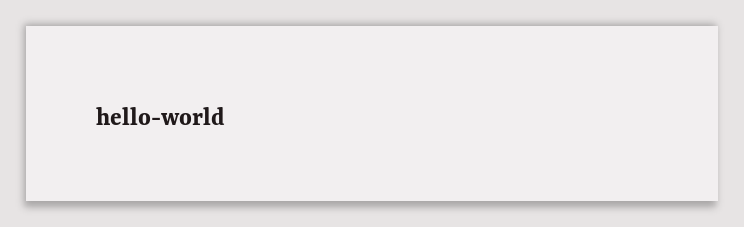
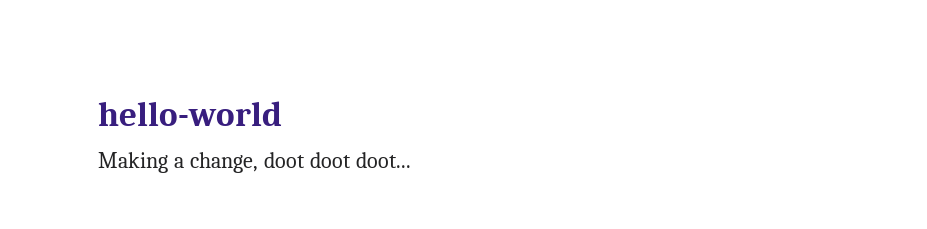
+ Making a change, doot doot doot...

